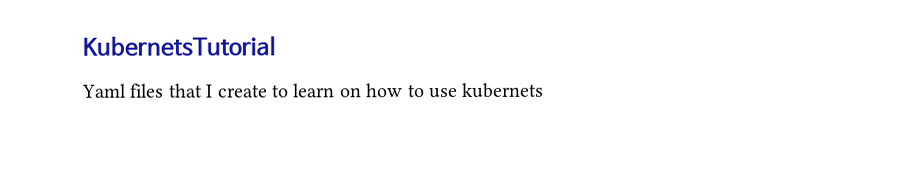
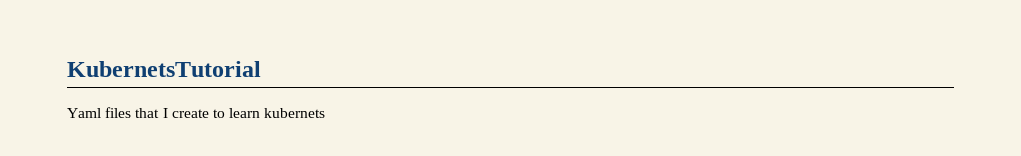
- Yaml files that I create to learn on how to use kubernets
+ Yaml files that I create to learn kubernets

